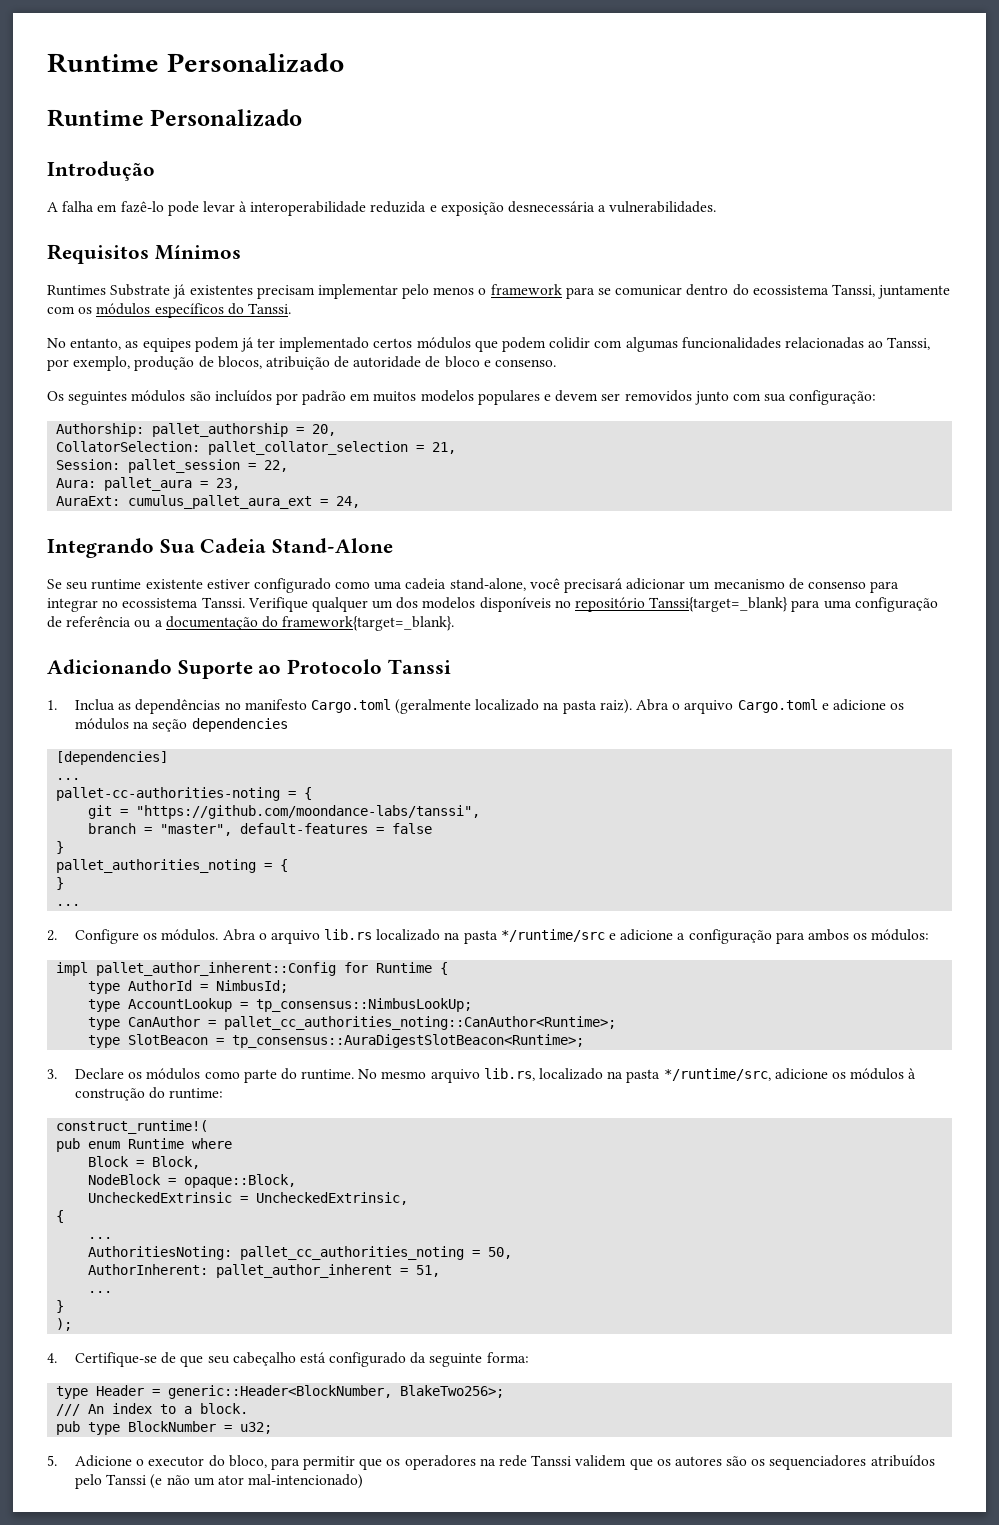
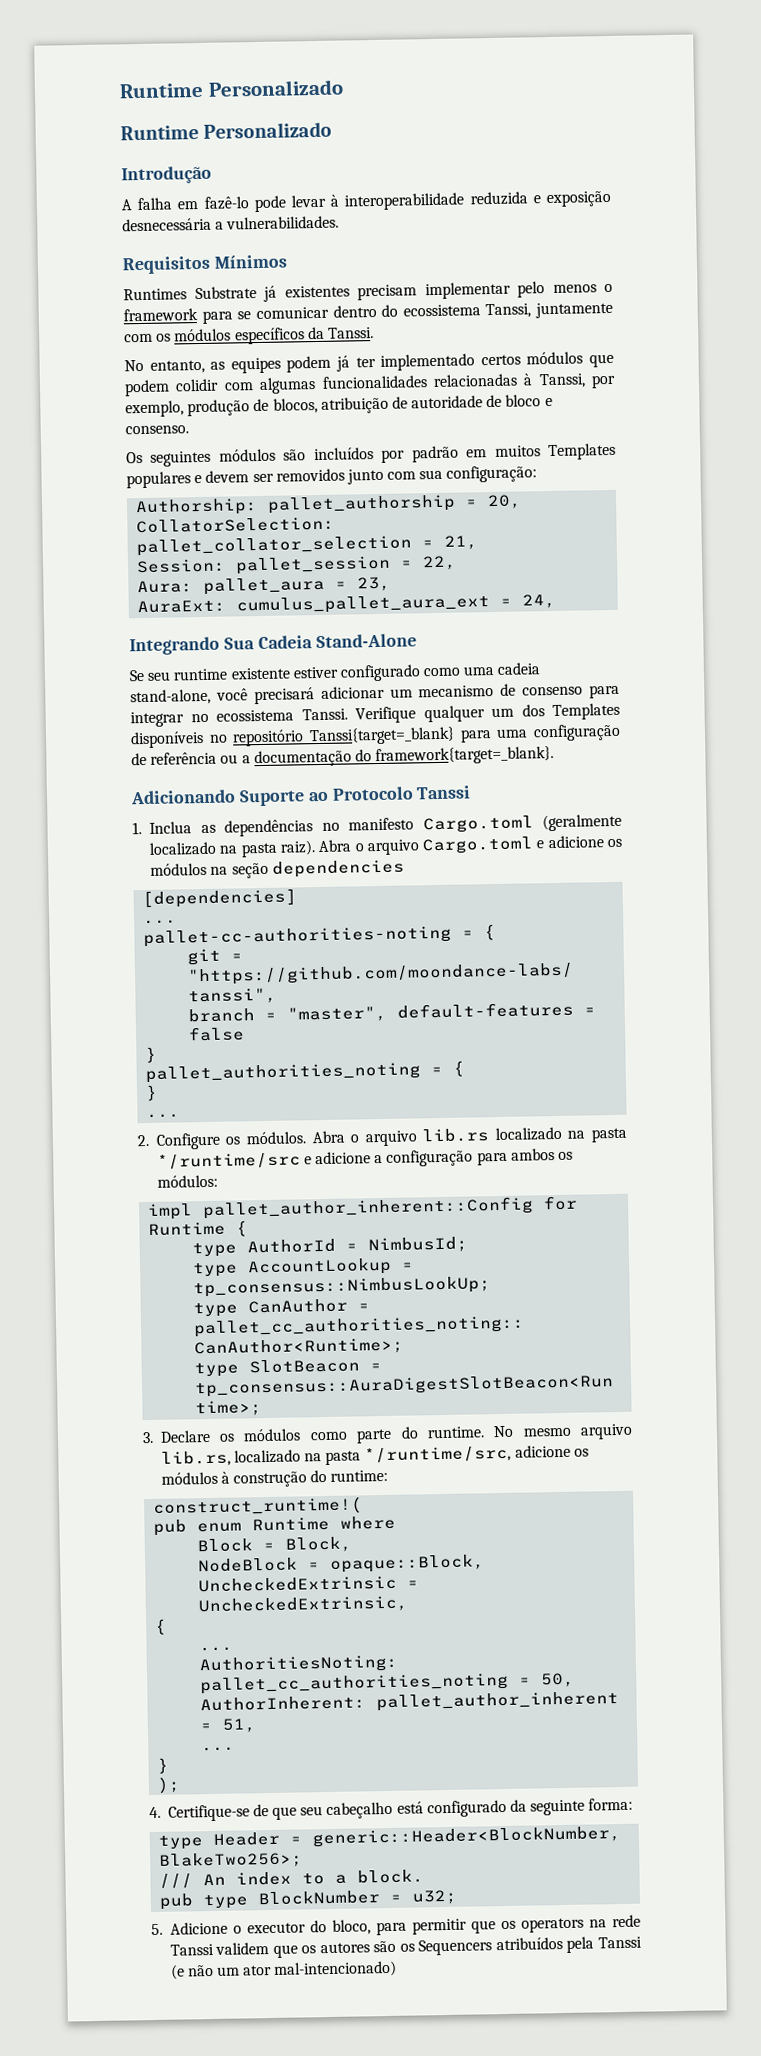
- Runtimes Substrate já existentes precisam implementar pelo menos o framework para se comunicar dentro do ecossistema Tanssi, juntamente com os módulos específicos do Tanssi.
+ Runtimes Substrate já existentes precisam implementar pelo menos o framework para se comunicar dentro do ecossistema Tanssi, juntamente com os módulos específicos da Tanssi.
- No entanto, as equipes podem já ter implementado certos módulos que podem colidir com algumas funcionalidades relacionadas ao Tanssi, por exemplo, produção de blocos, atribuição de autoridade de bloco e consenso.
+ No entanto, as equipes podem já ter implementado certos módulos que podem colidir com algumas funcionalidades relacionadas à Tanssi, por exemplo, produção de blocos, atribuição de autoridade de bloco e consenso.
- Os seguintes módulos são incluídos por padrão em muitos modelos populares e devem ser removidos junto com sua configuração:
+ Os seguintes módulos são incluídos por padrão em muitos Templates populares e devem ser removidos junto com sua configuração:
- Verifique qualquer um dos modelos disponíveis no repositório Tanssi{target=_blank} para uma configuração de referência ou a documentação do framework{target=_blank}.
+ Verifique qualquer um dos Templates disponíveis no repositório Tanssi{target=_blank} para uma configuração de referência ou a documentação do framework{target=_blank}.
- 5. Adicione o executor do bloco, para permitir que os operadores na rede Tanssi validem que os autores são os sequenciadores atribuídos pelo Tanssi (e não um ator mal-intencionado)
+ 5. Adicione o executor do bloco, para permitir que os operators na rede Tanssi validem que os autores são os Sequencers atribuídos pela Tanssi (e não um ator mal-intencionado)

